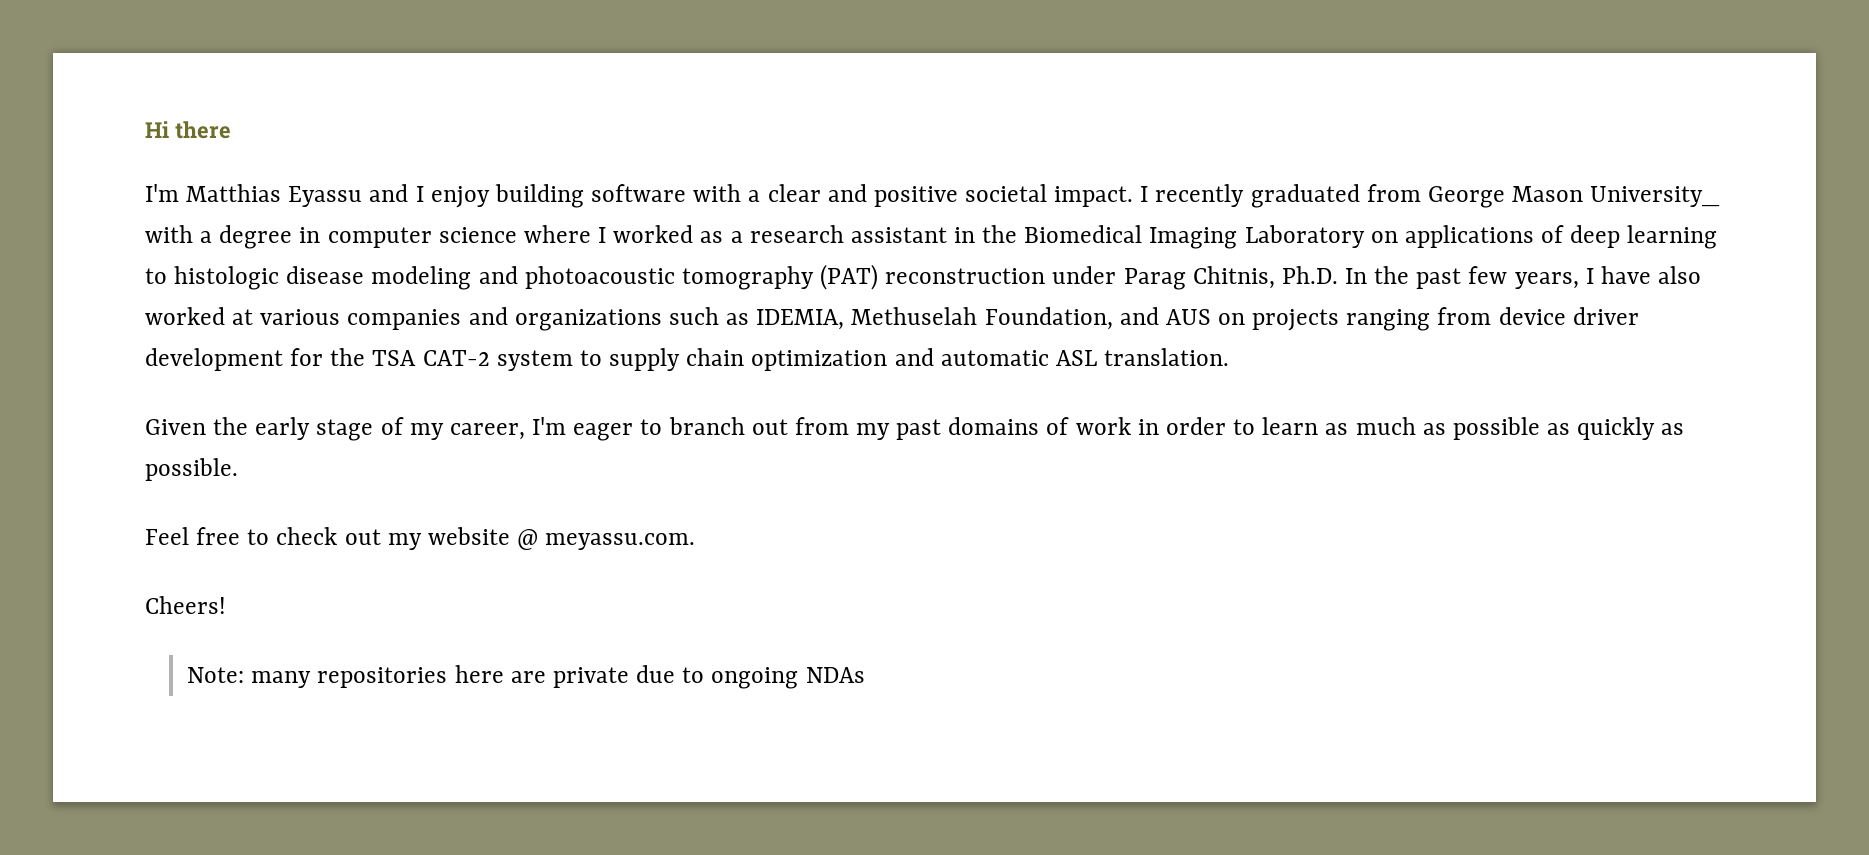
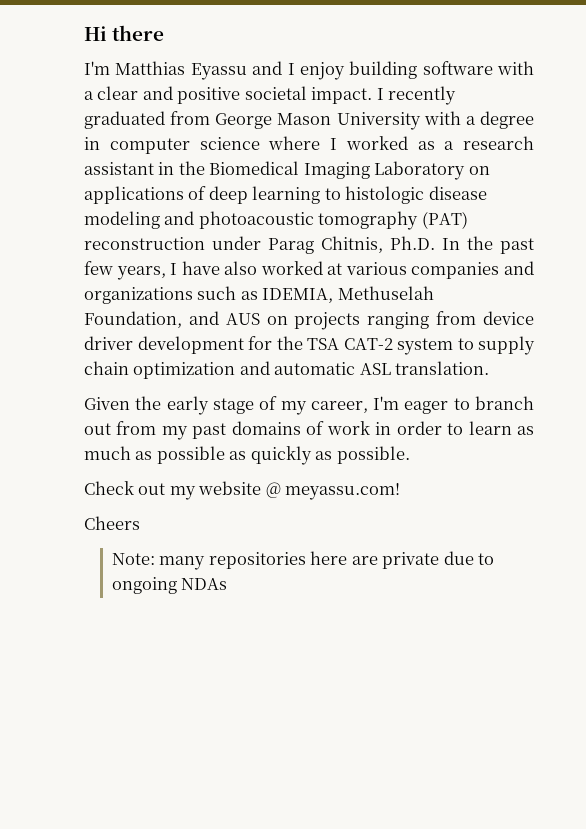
- I recently graduated from George Mason University_ with a degree in computer science where I worked as a research assistant in the Biomedical Imaging Laboratory on applications of deep learning to histologic disease modeling and photoacoustic tomography (PAT) reconstruction under Parag Chitnis, Ph.D. In the past few years, I have also worked at various companies and organizations such as IDEMIA, Methuselah Foundation, and AUS on projects ranging from device driver development for the TSA CAT-2 system to supply chain optimization and automatic ASL translation.
+ I recently graduated from George Mason University with a degree in computer science where I worked as a research assistant in the Biomedical Imaging Laboratory on applications of deep learning to histologic disease modeling and photoacoustic tomography (PAT) reconstruction under Parag Chitnis, Ph.D. In the past few years, I have also worked at various companies and organizations such as IDEMIA, Methuselah Foundation, and AUS on projects ranging from device driver development for the TSA CAT-2 system to supply chain optimization and automatic ASL translation.
- Feel free to check out my website @ meyassu.com.
- Cheers!
+ Check out my website @ meyassu.com!
+ Cheers

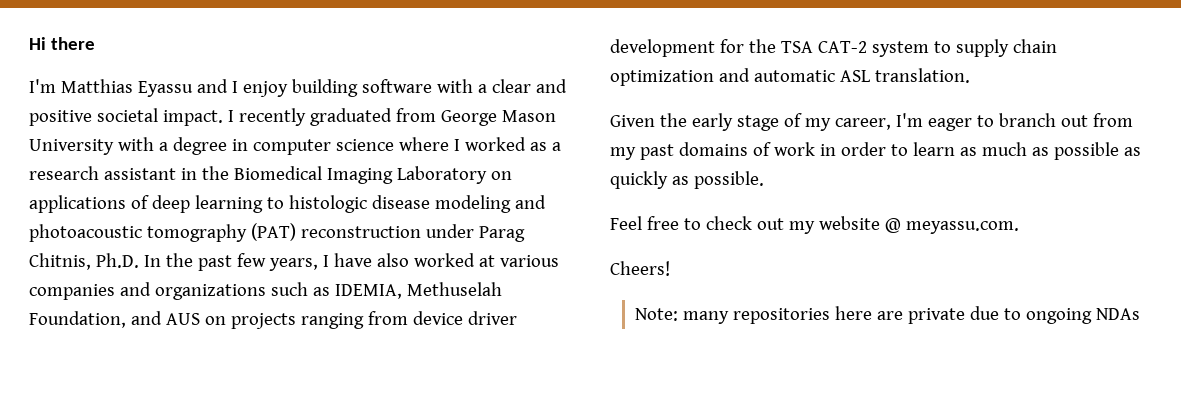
- Check out my website @ meyassu.com!
- Cheers
+ Feel free to check out my website @ meyassu.com.
+ Cheers!

